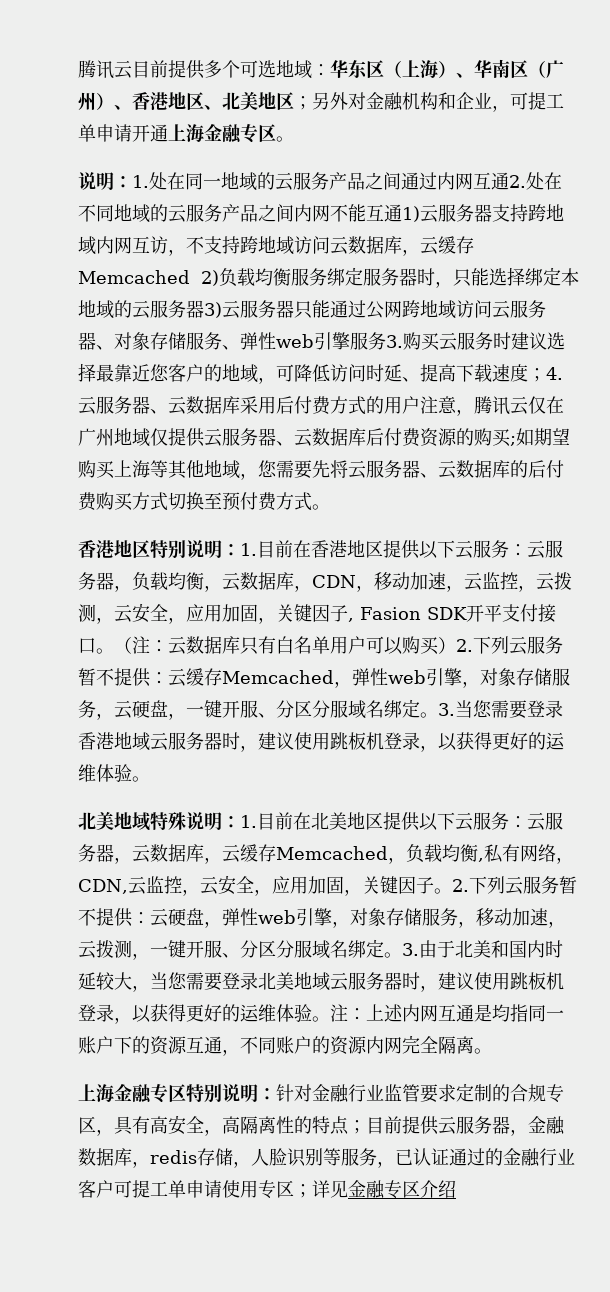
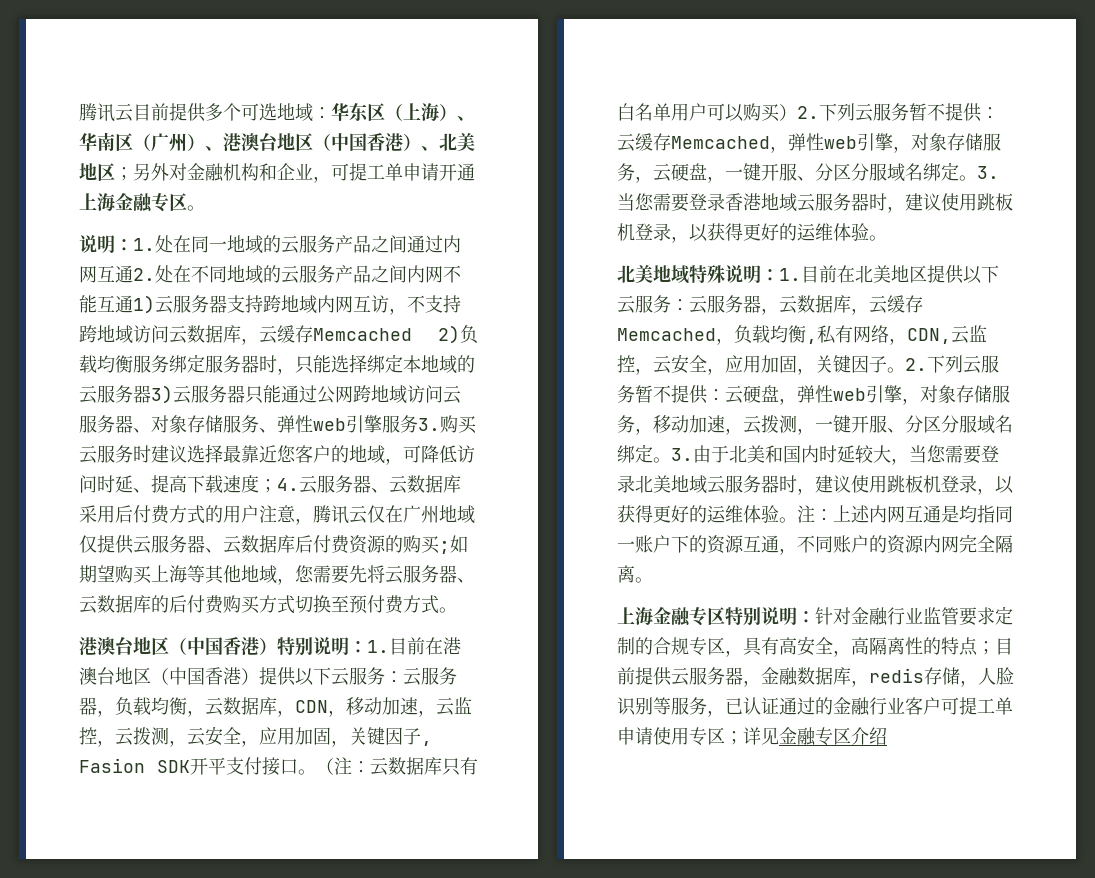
- 腾讯云目前提供多个可选地域：华东区（上海）、华南区（广州）、香港地区、北美地区；另外对金融机构和企业，可提工单申请开通上海金融专区。
+ 腾讯云目前提供多个可选地域：华东区（上海）、华南区（广州）、港澳台地区（中国香港）、北美地区；另外对金融机构和企业，可提工单申请开通上海金融专区。
- 香港地区特别说明：1.目前在香港地区提供以下云服务：云服务器，负载均衡，云数据库，CDN，移动加速，云监控，云拨测，云安全，应用加固，关键因子, Fasion SDK开平支付接口。
+ 港澳台地区（中国香港）特别说明：1.目前在港澳台地区（中国香港）提供以下云服务：云服务器，负载均衡，云数据库，CDN，移动加速，云监控，云拨测，云安全，应用加固，关键因子, Fasion SDK开平支付接口。

